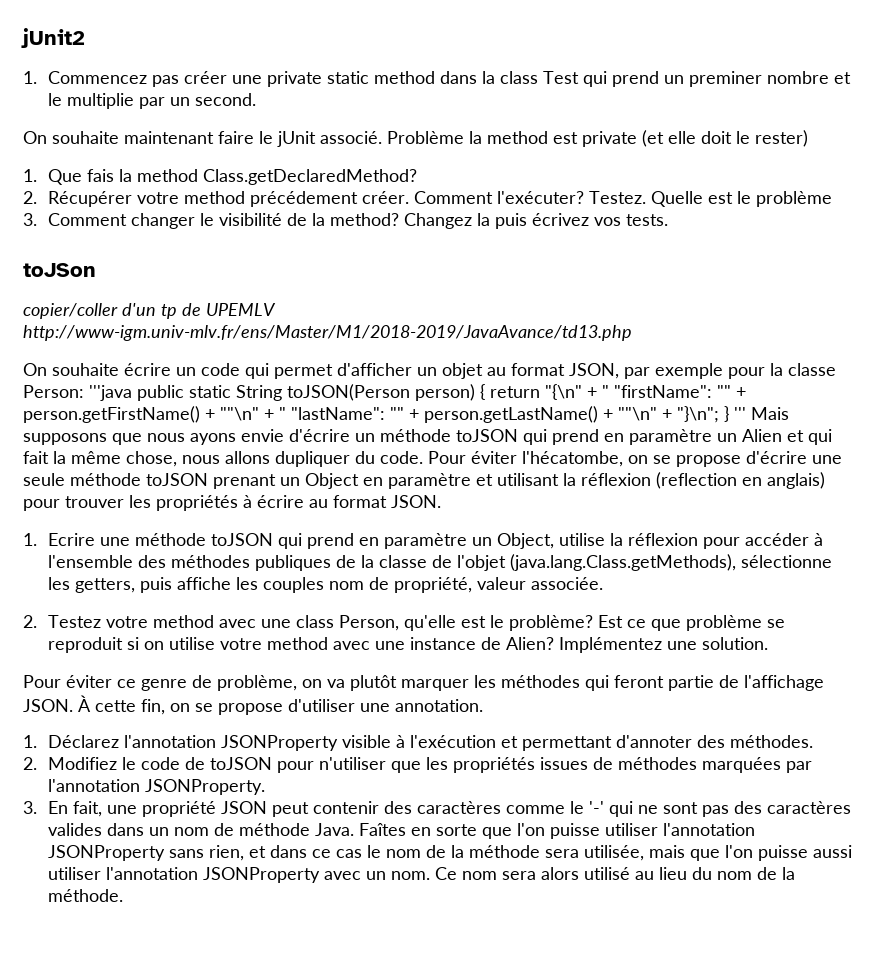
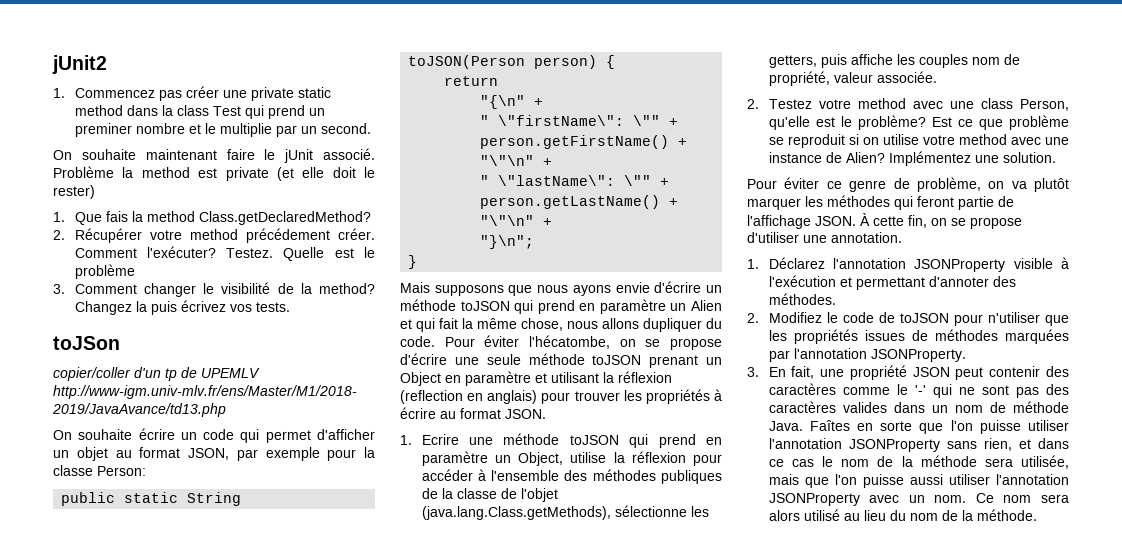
- On souhaite écrire un code qui permet d'afficher un objet au format JSON, par exemple pour la classe Person: '''java public static String toJSON(Person person) { return "{\n" + " "firstName": "" + person.getFirstName() + ""\n" + " "lastName": "" + person.getLastName() + ""\n" + "}\n"; } ''' Mais supposons que nous ayons envie d'écrire un méthode toJSON qui prend en paramètre un Alien et qui fait la même chose, nous allons dupliquer du code.
+ On souhaite écrire un code qui permet d'afficher un objet au format JSON, par exemple pour la classe Person:
+ public static String toJSON(Person person) {
+ return
+ "{\n" +
+ " \"firstName\": \"" + person.getFirstName() + "\"\n" +
+ " \"lastName\": \"" + person.getLastName() + "\"\n" +
+ "}\n";
+ }
+ Mais supposons que nous ayons envie d'écrire un méthode toJSON qui prend en paramètre un Alien et qui fait la même chose, nous allons dupliquer du code.

